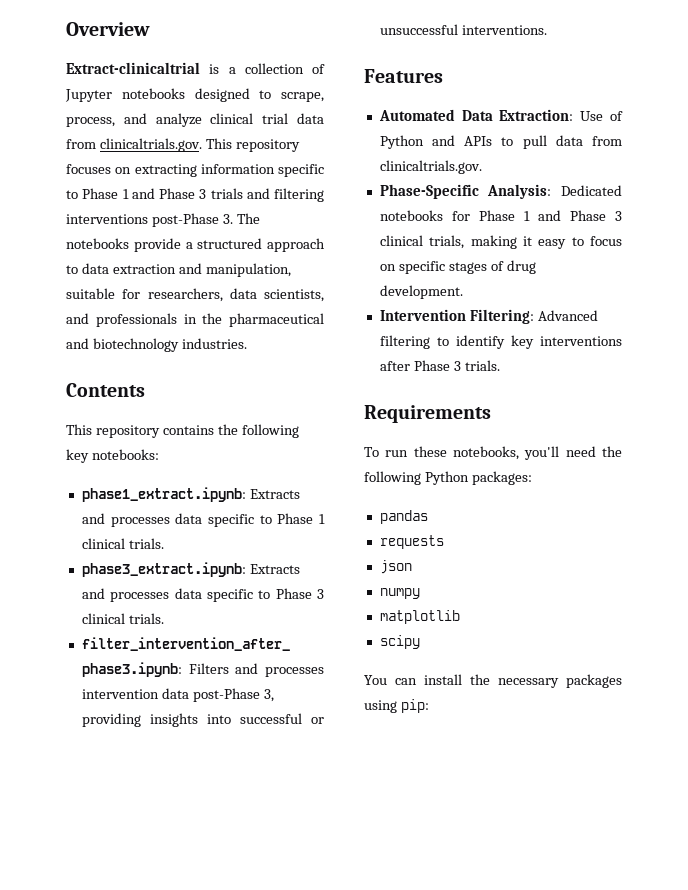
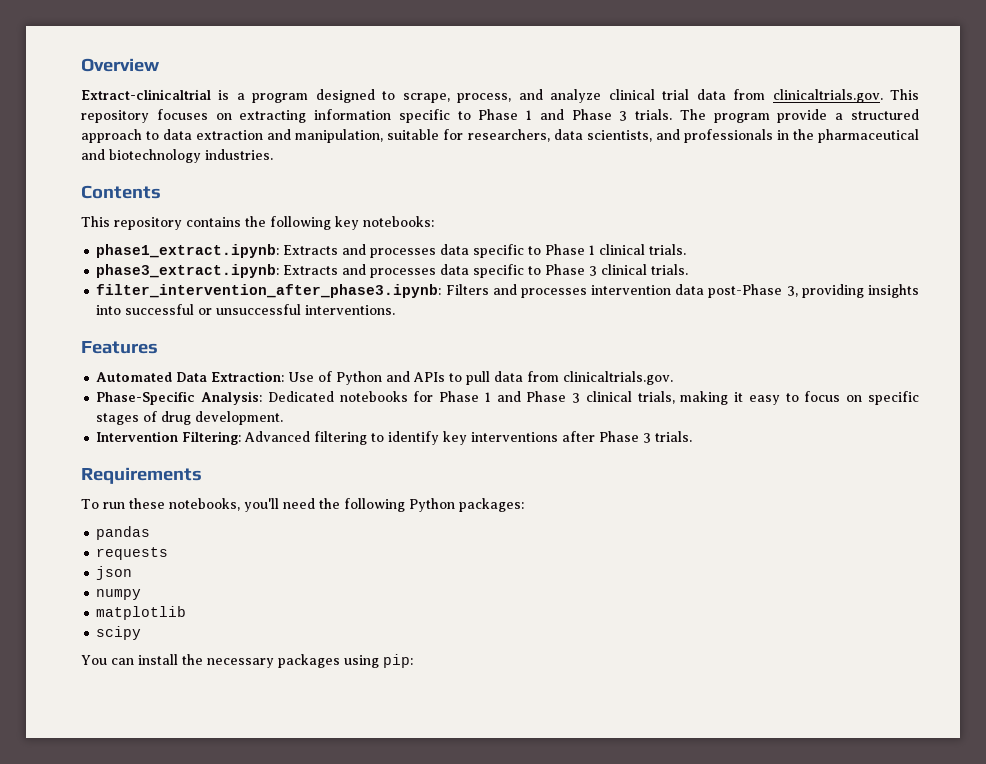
- Extract-clinicaltrial is a collection of Jupyter notebooks designed to scrape, process, and analyze clinical trial data from clinicaltrials.gov. This repository focuses on extracting information specific to Phase 1 and Phase 3 trials and filtering interventions post-Phase 3. The notebooks provide a structured approach to data extraction and manipulation, suitable for researchers, data scientists, and professionals in the pharmaceutical and biotechnology industries.
+ Extract-clinicaltrial is a program designed to scrape, process, and analyze clinical trial data from clinicaltrials.gov. This repository focuses on extracting information specific to Phase 1 and Phase 3 trials. The program provide a structured approach to data extraction and manipulation, suitable for researchers, data scientists, and professionals in the pharmaceutical and biotechnology industries.

